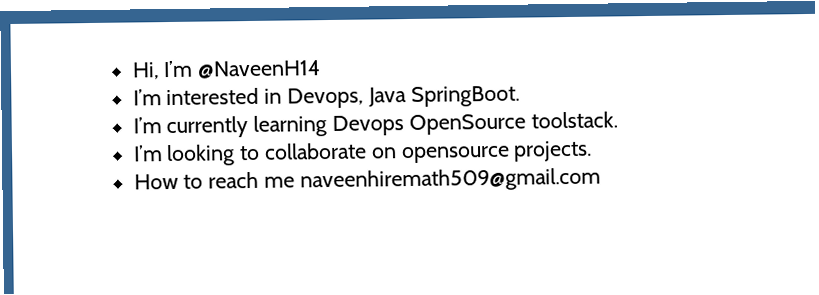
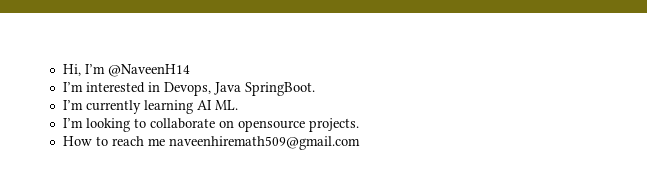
- I’m currently learning Devops OpenSource toolstack.
+ I’m currently learning AI ML.

